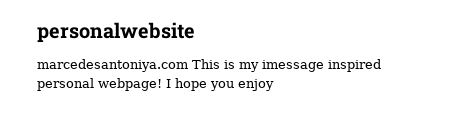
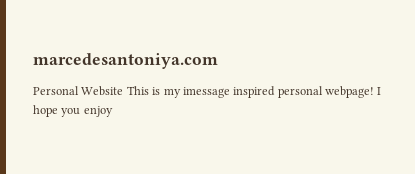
- personalwebsite
- marcedesantoniya.com This is my imessage inspired personal webpage!
+ marcedesantoniya.com
+ Personal Website This is my imessage inspired personal webpage!

